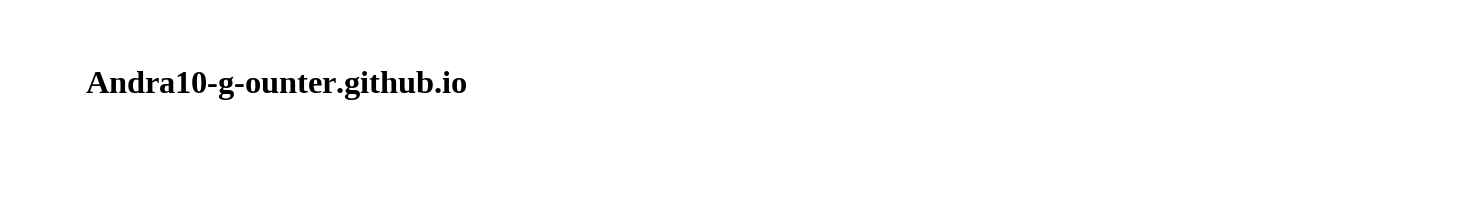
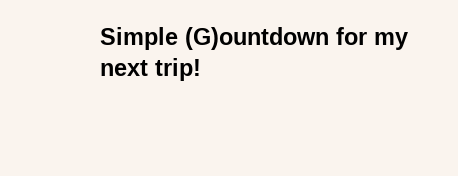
- Andra10-g-ounter.github.io
+ Simple (G)ountdown for my next trip!

